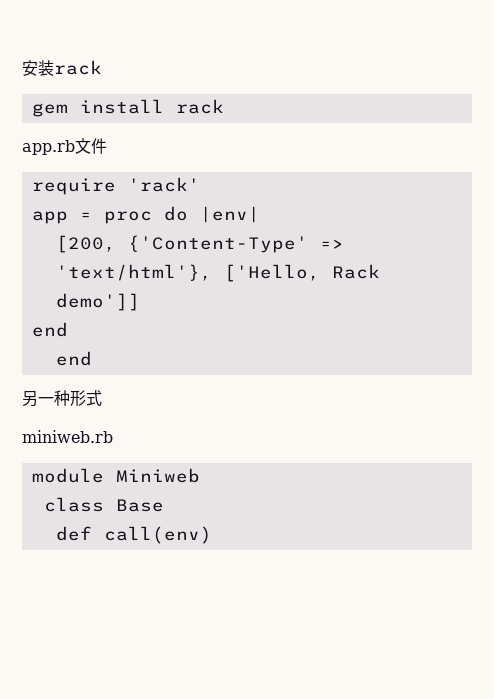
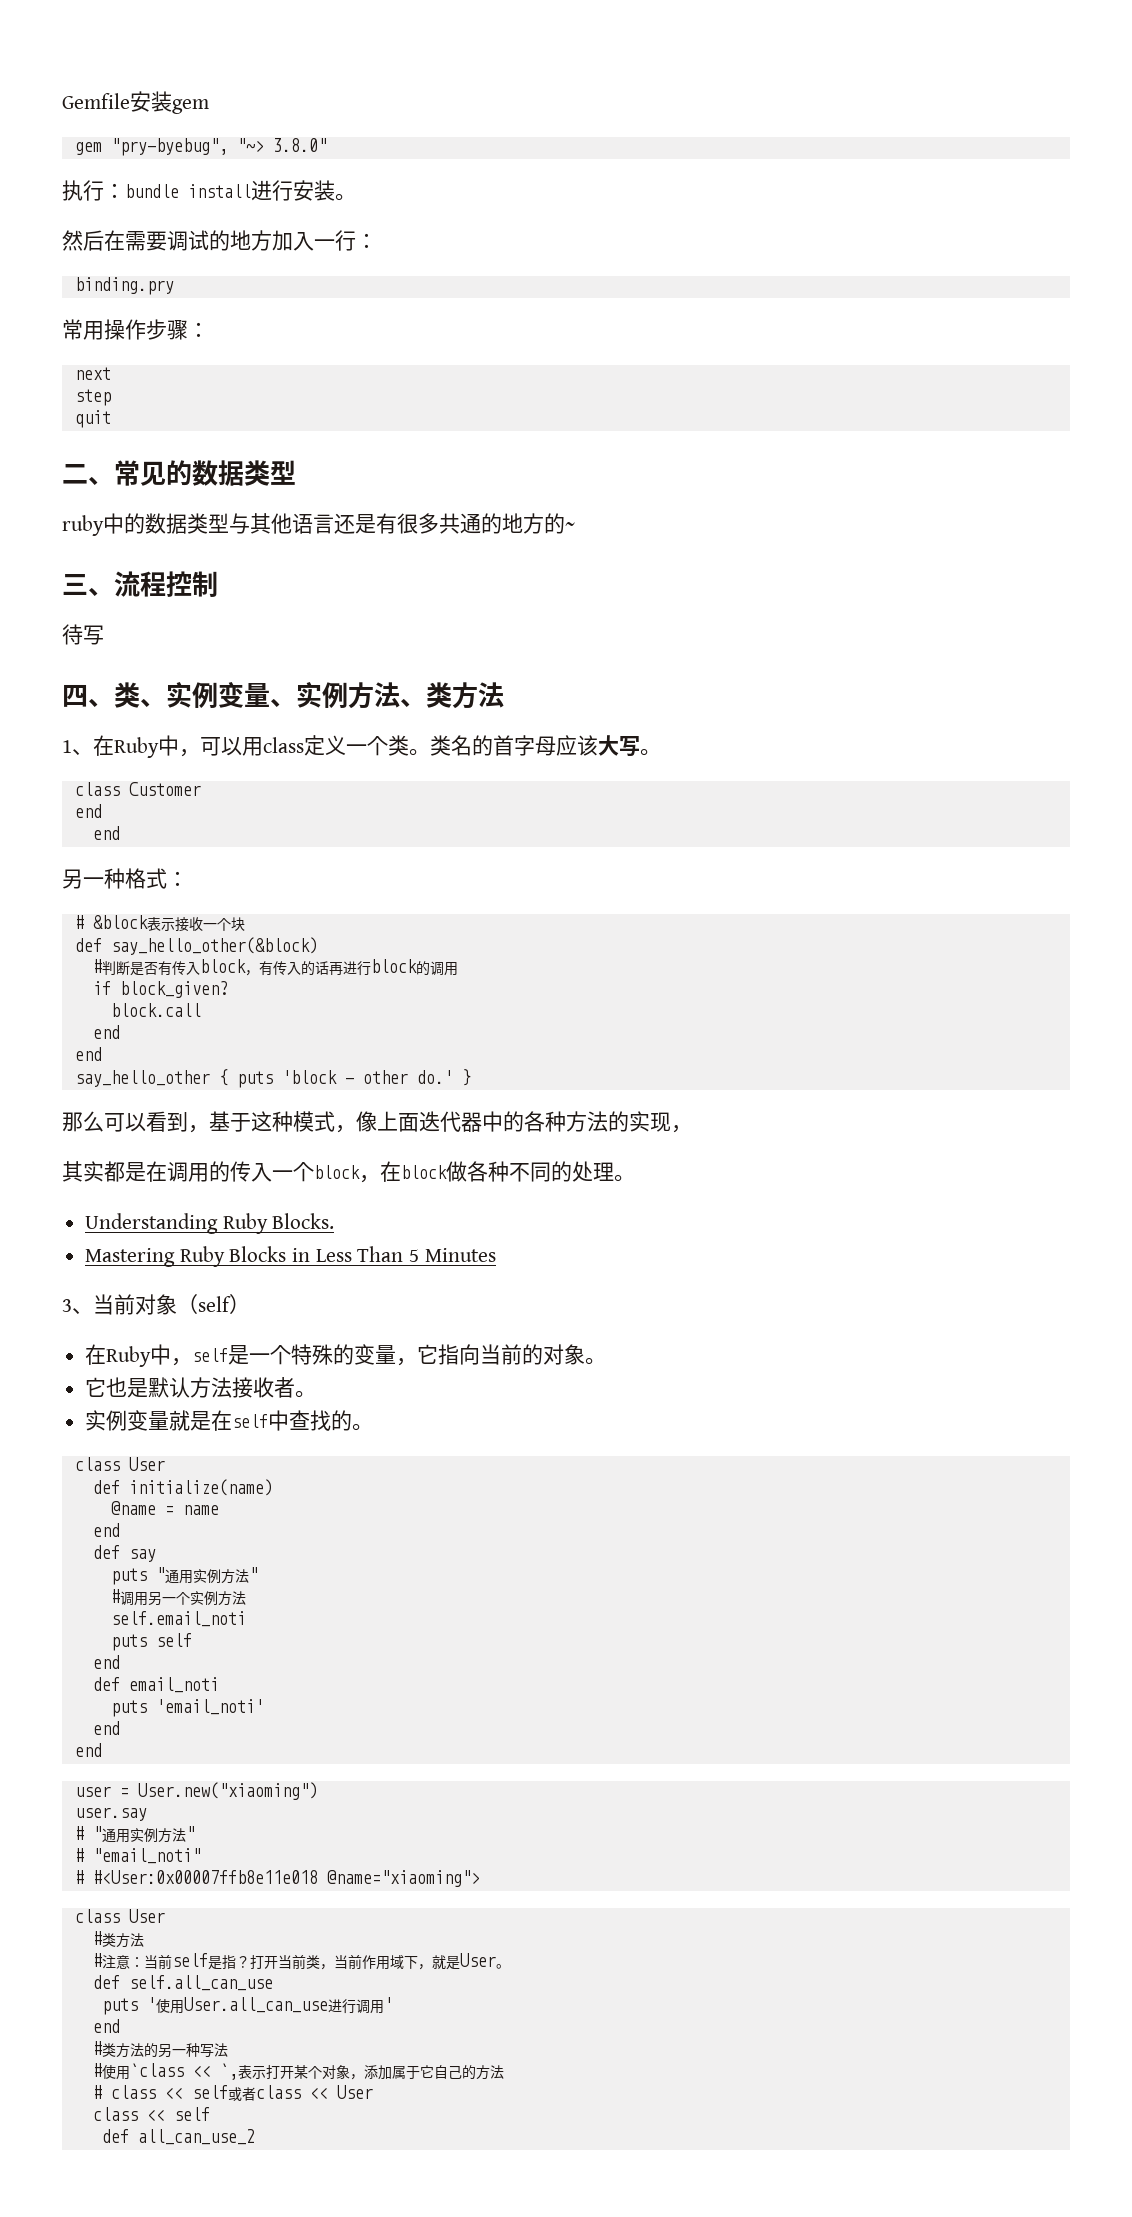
- 安装rack
- gem install rack
- app.rb文件
- require 'rack'
- app = proc do |env|
- [200, {'Content-Type' => 'text/html'}, ['Hello, Rack demo']]
+ Gemfile安装gem
+ gem "pry-byebug", "~> 3.8.0"
+ 执行：bundle install进行安装。
+ 然后在需要调试的地方加入一行：
+ binding.pry
+ 常用操作步骤：
+ next
+ step
+ quit
+ 二、常见的数据类型
+ ruby中的数据类型与其他语言还是有很多共通的地方的~
+ 三、流程控制
+ 待写
+ 四、类、实例变量、实例方法、类方法
+ 1、在Ruby中，可以用class定义一个类。类名的首字母应该大写。
+ class Customer
- 另一种形式
- miniweb.rb
- module Miniweb
- class Base
- def call(env)
+ 另一种格式：
+ # &block表示接收一个块
+ def say_hello_other(&block)
+ #判断是否有传入block，有传入的话再进行block的调用
+ if block_given?
+ block.call
+ end
+ end
+ say_hello_other { puts 'block - other do.' }
+ 那么可以看到，基于这种模式，像上面迭代器中的各种方法的实现，
+ 其实都是在调用的传入一个block，在block做各种不同的处理。
+ Understanding Ruby Blocks.
+ Mastering Ruby Blocks in Less Than 5 Minutes
+ 3、当前对象（self）
+ 在Ruby中，self是一个特殊的变量，它指向当前的对象。
+ 它也是默认方法接收者。
+ 实例变量就是在self中查找的。
+ class User
+ def initialize(name)
+ @name = name
+ end
+ def say
+ puts "通用实例方法"
+ #调用另一个实例方法
+ self.email_noti
+ puts self
+ end
+ def email_noti
+ puts 'email_noti'
+ end
+ end
+ user = User.new("xiaoming")
+ user.say
+ # "通用实例方法"
+ # "email_noti"
+ # #<User:0x00007ffb8e11e018 @name="xiaoming">
+ class User
+ #类方法
+ #注意：当前self是指？打开当前类，当前作用域下，就是User。
+ def self.all_can_use
+ puts '使用User.all_can_use进行调用'
+ end
+ #类方法的另一种写法
+ #使用`class << `,表示打开某个对象，添加属于它自己的方法
+ # class << self或者class << User
+ class << self
+ def all_can_use_2

